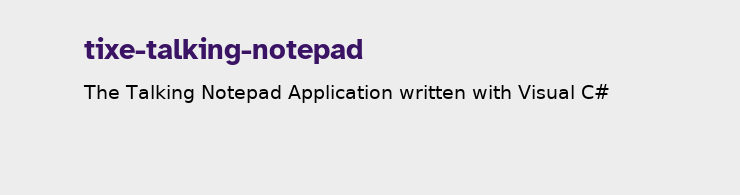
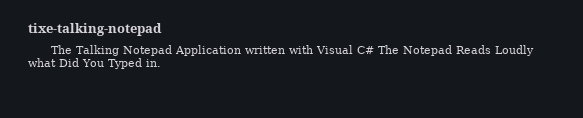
- The Talking Notepad Application written with Visual C#
+ The Talking Notepad Application written with Visual C# The Notepad Reads Loudly what Did You Typed in.

